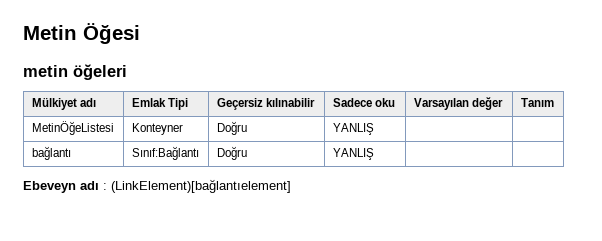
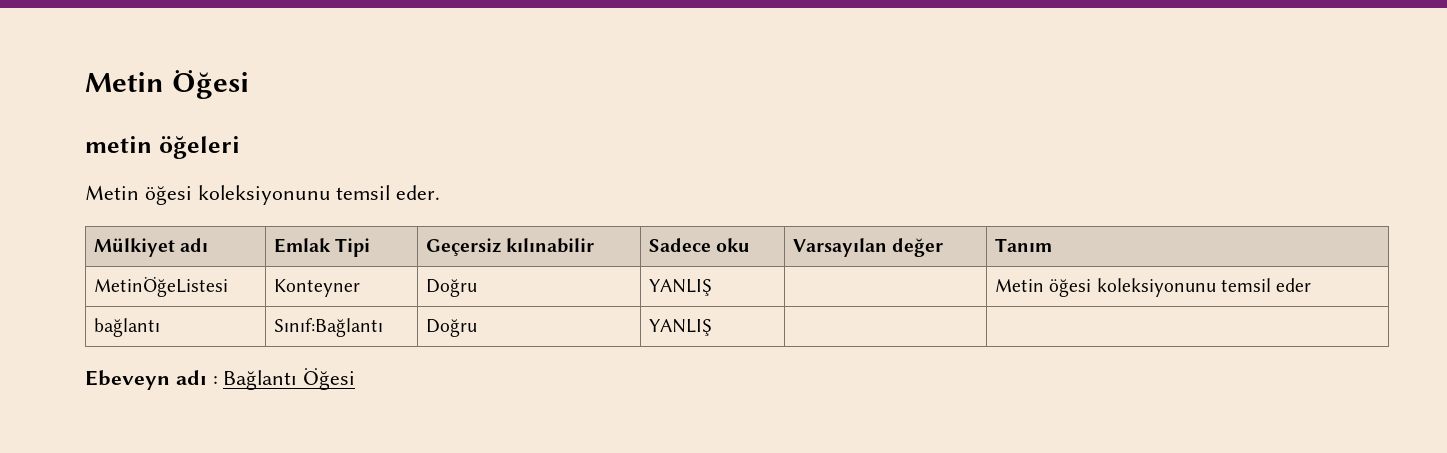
+ Metin öğesi koleksiyonunu temsil eder.
- MetinÖğeListesi | Konteyner | Doğru | YANLIŞ | |
+ MetinÖğeListesi | Konteyner | Doğru | YANLIŞ | | Metin öğesi koleksiyonunu temsil eder
- Ebeveyn adı : (LinkElement)[bağlantıelement]
+ Ebeveyn adı : Bağlantı Öğesi

